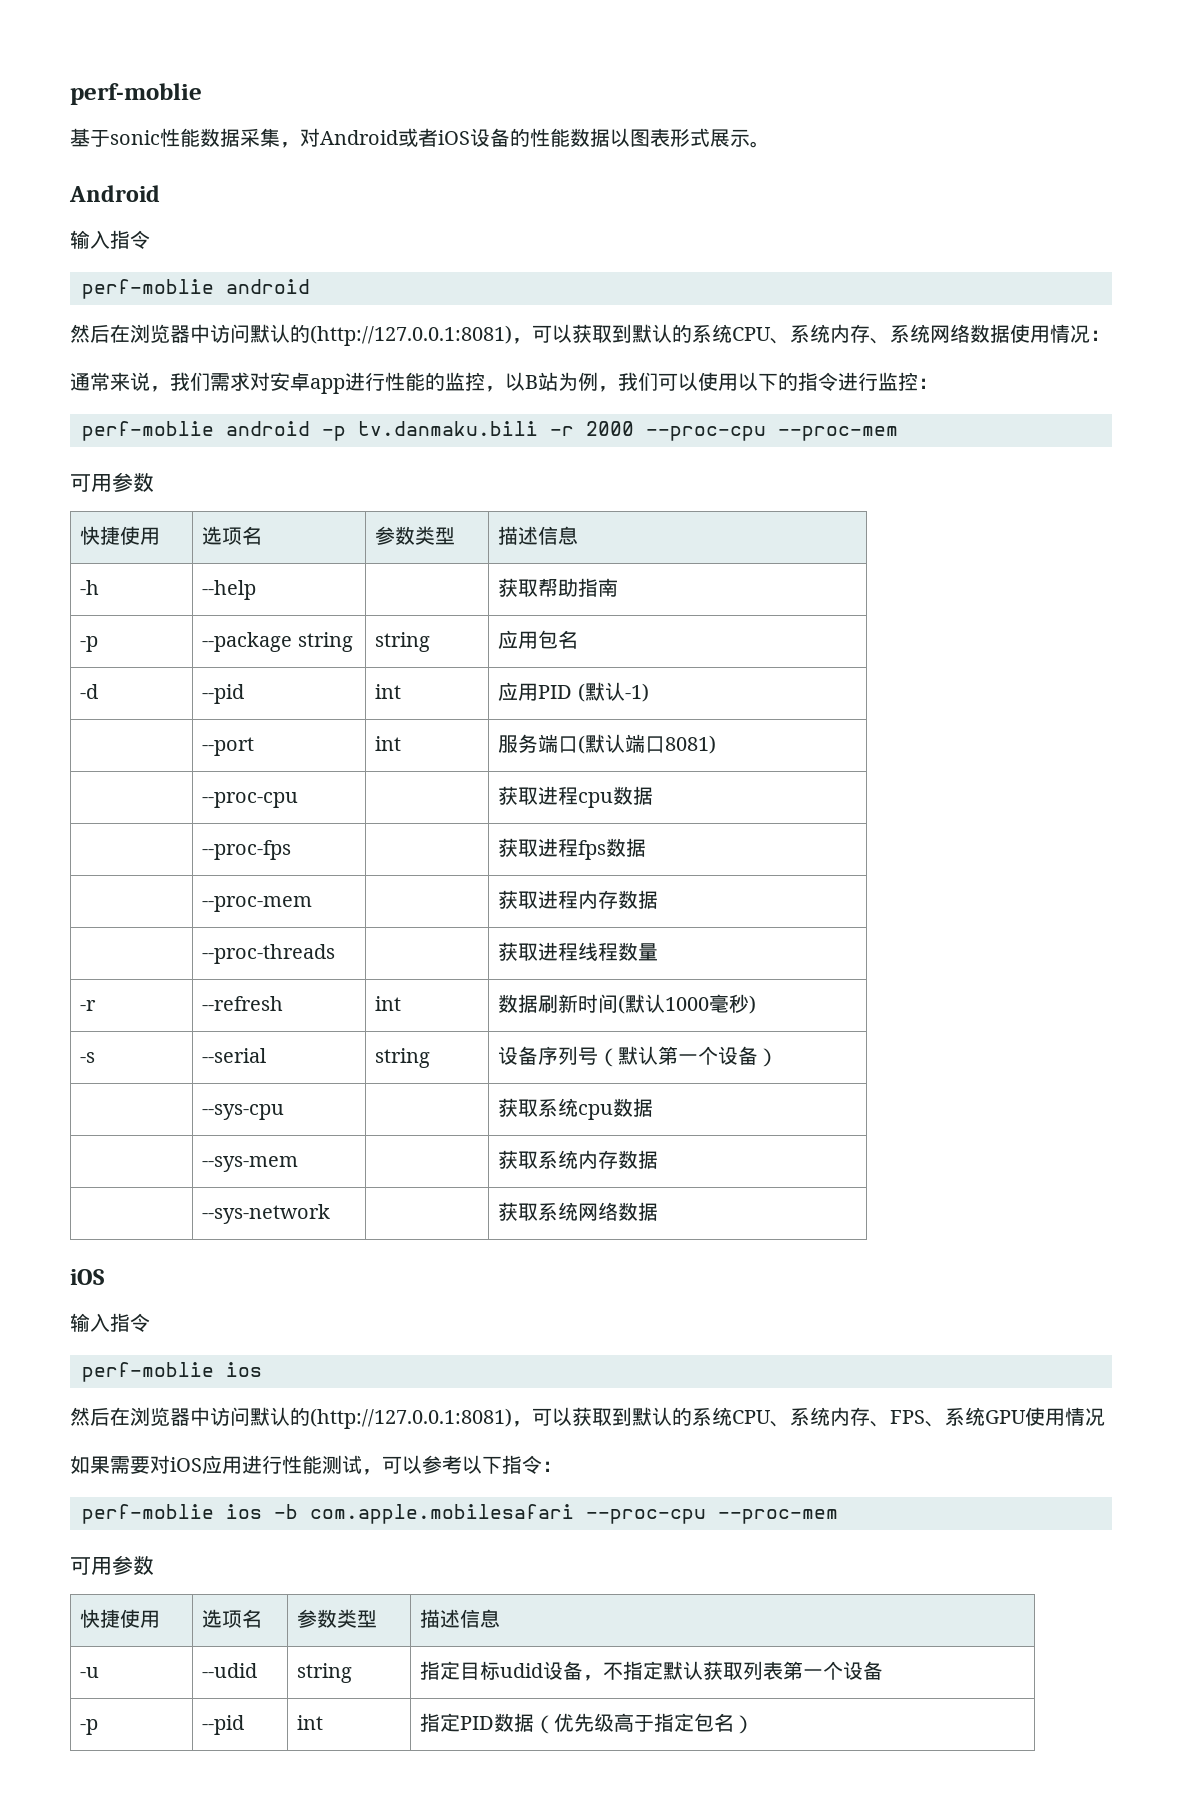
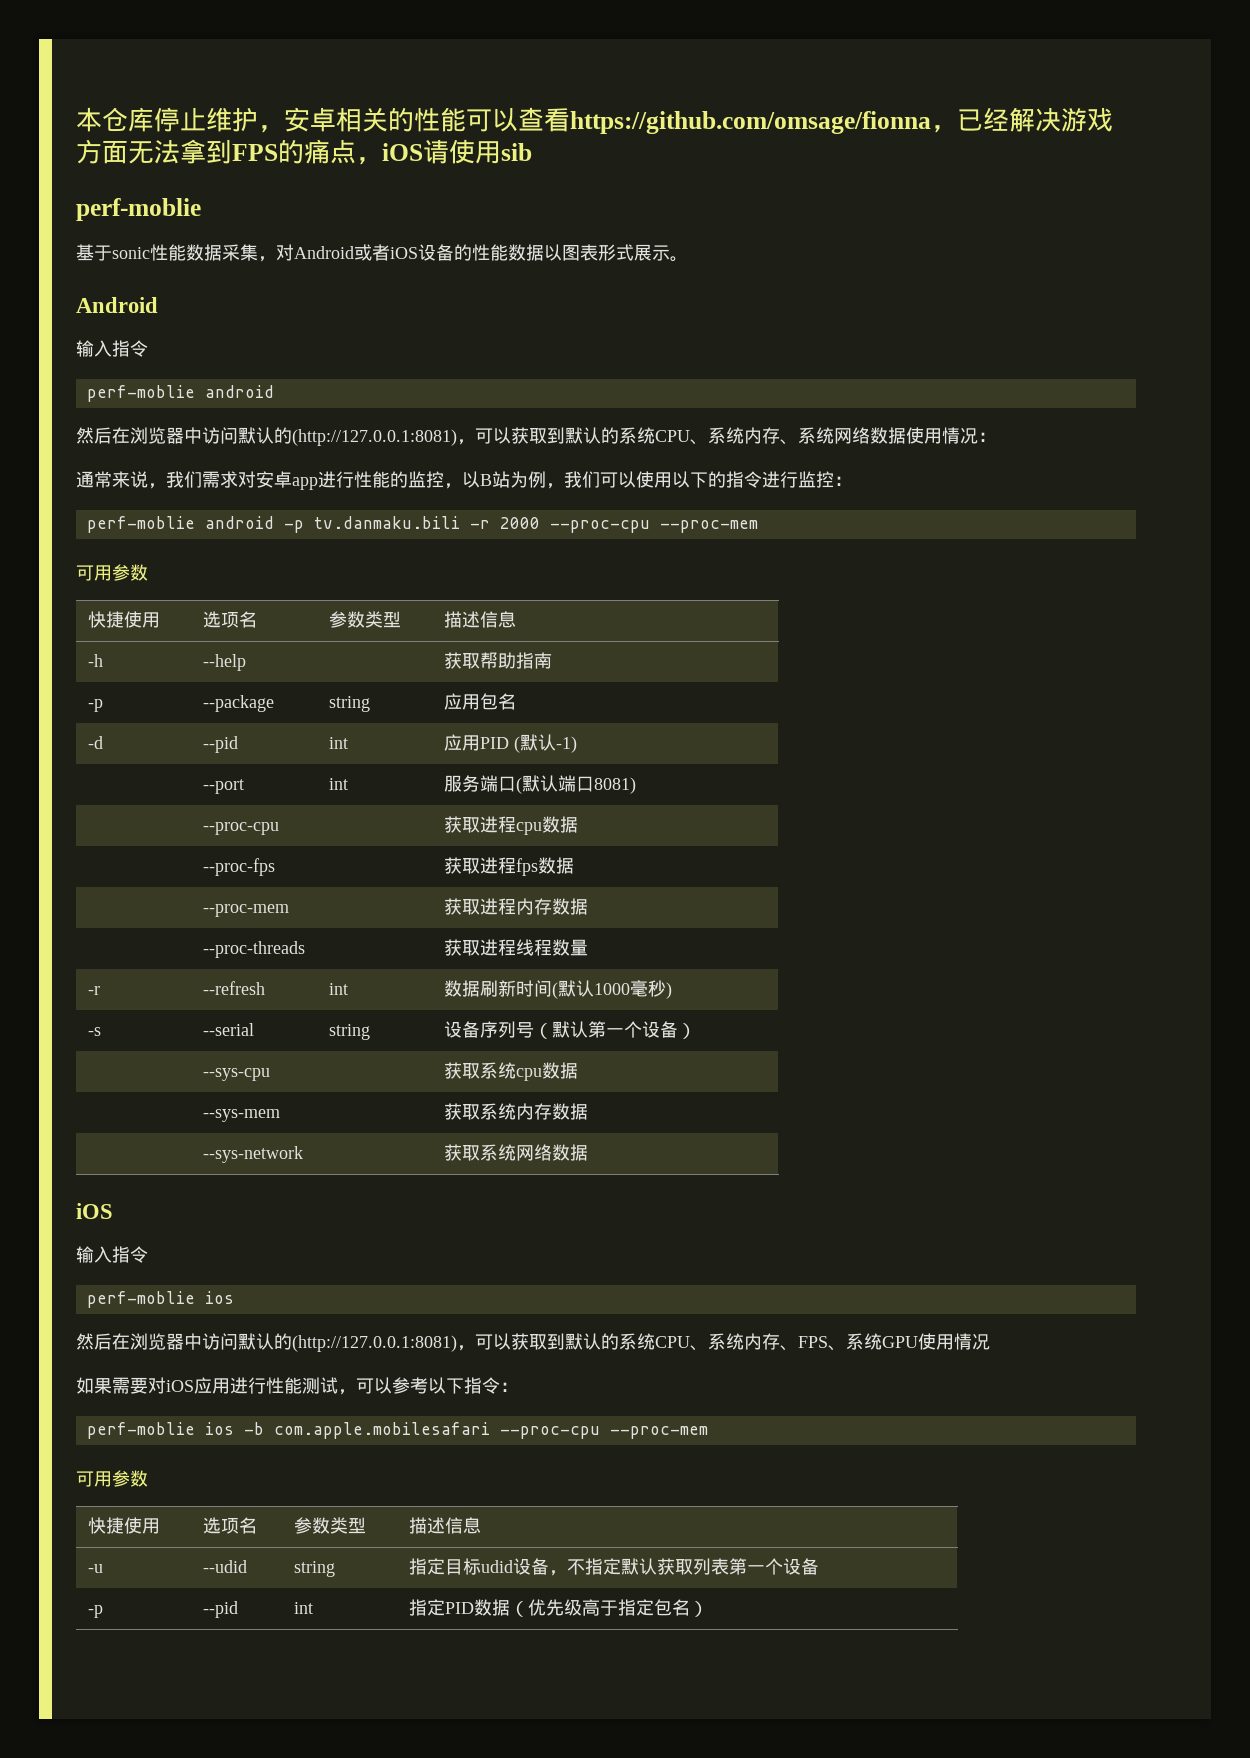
+ 本仓库停止维护，安卓相关的性能可以查看https://github.com/omsage/fionna，已经解决游戏方面无法拿到FPS的痛点，iOS请使用sib
- -p | --package string | string | 应用包名
+ -p | --package | string | 应用包名

